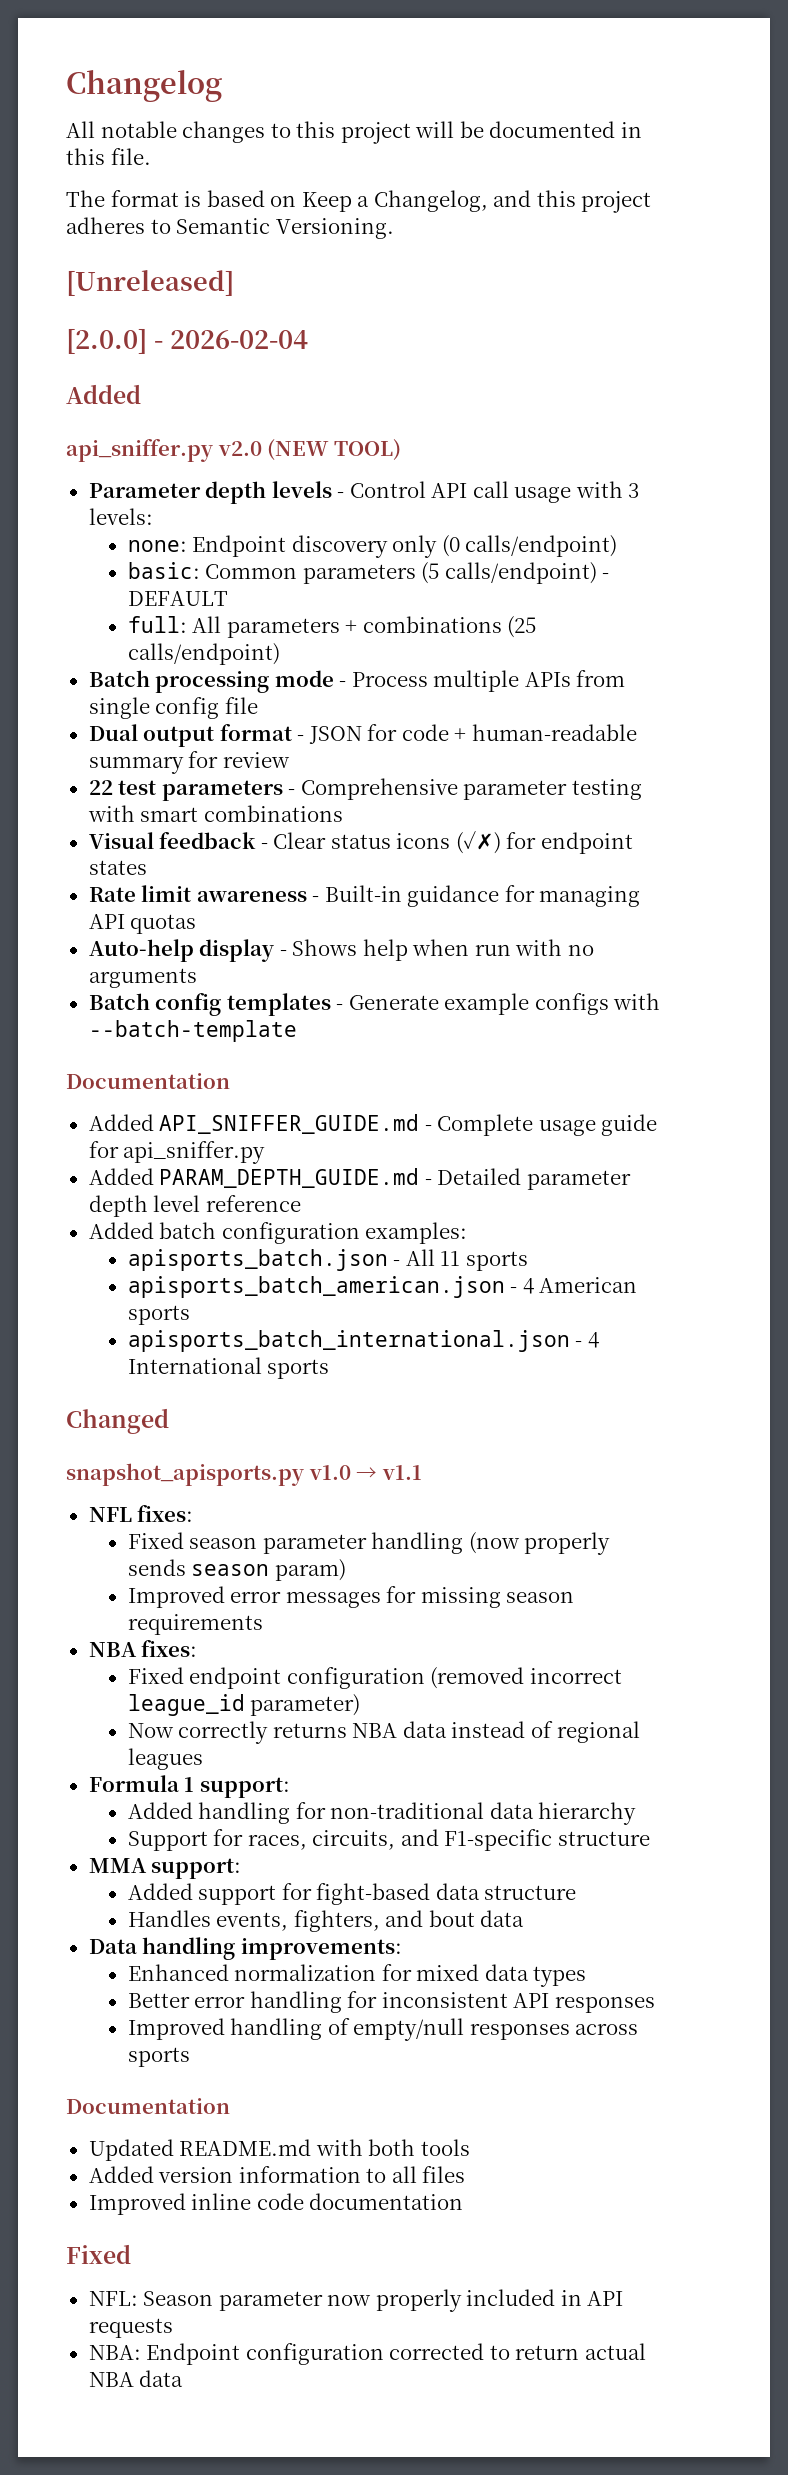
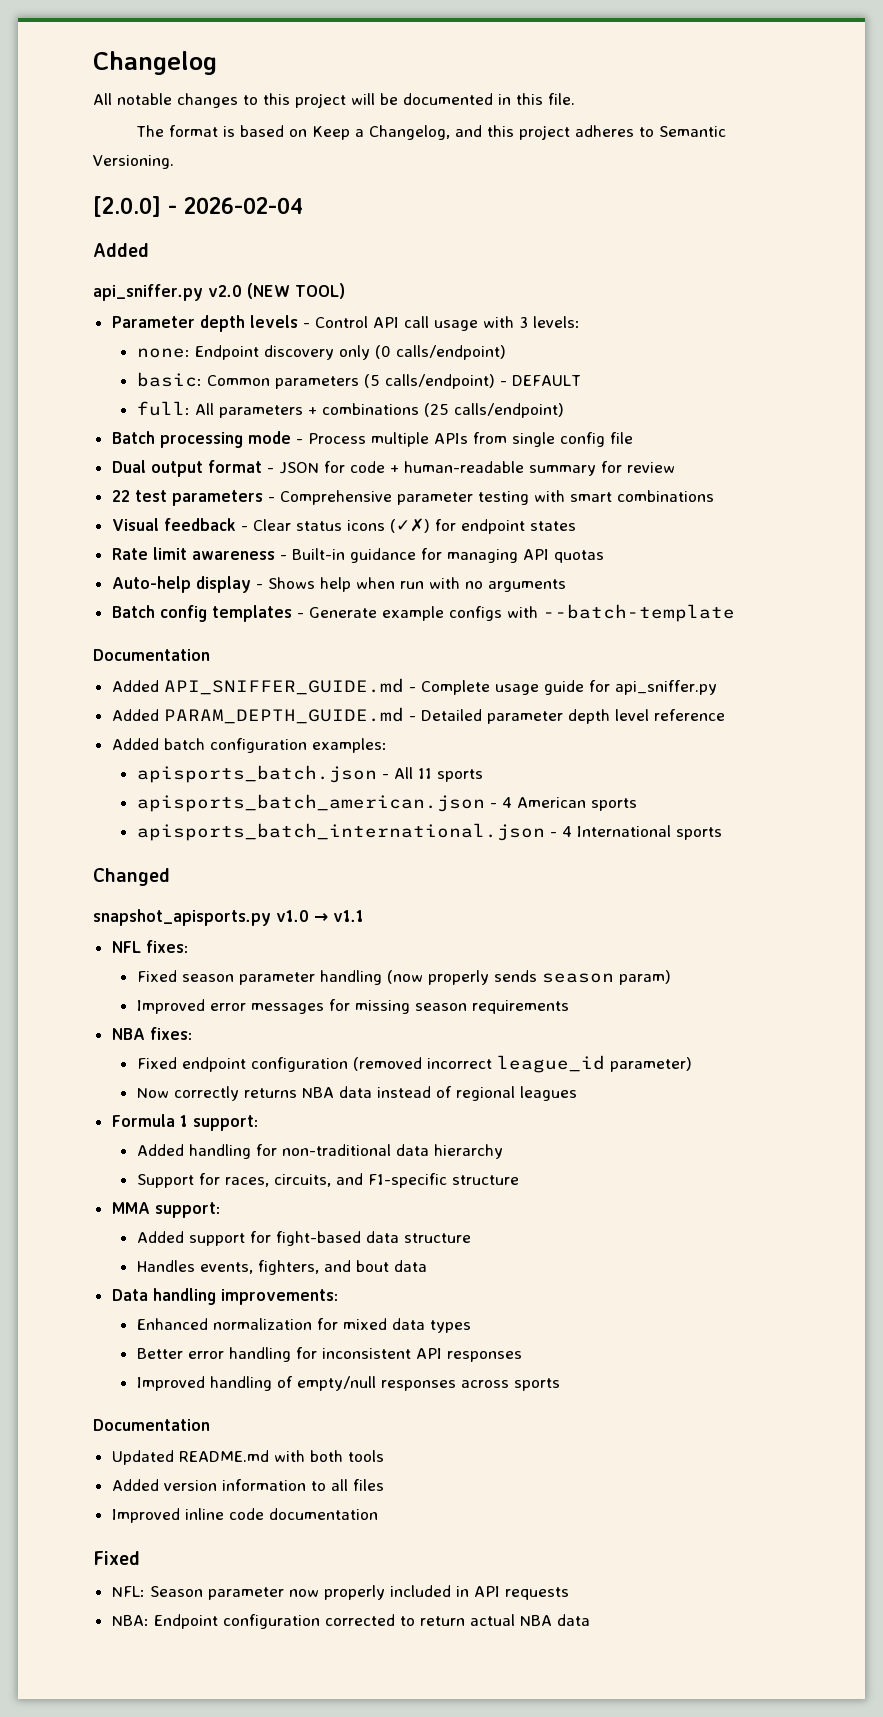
- [Unreleased]

